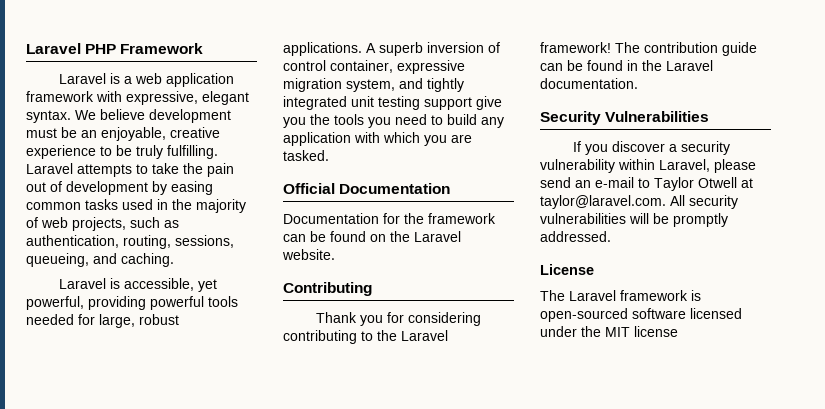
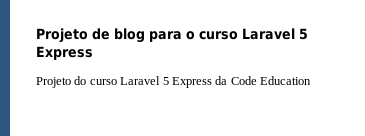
- Laravel PHP Framework
- Laravel is a web application framework with expressive, elegant syntax. We believe development must be an enjoyable, creative experience to be truly fulfilling. Laravel attempts to take the pain out of development by easing common tasks used in the majority of web projects, such as authentication, routing, sessions, queueing, and caching.
- Laravel is accessible, yet powerful, providing powerful tools needed for large, robust applications. A superb inversion of control container, expressive migration system, and tightly integrated unit testing support give you the tools you need to build any application with which you are tasked.
- Official Documentation
- Documentation for the framework can be found on the Laravel website.
- Contributing
- Thank you for considering contributing to the Laravel framework! The contribution guide can be found in the Laravel documentation.
- Security Vulnerabilities
- If you discover a security vulnerability within Laravel, please send an e-mail to Taylor Otwell at taylor@laravel.com. All security vulnerabilities will be promptly addressed.
- License
- The Laravel framework is open-sourced software licensed under the MIT license
+ Projeto de blog para o curso Laravel 5 Express
+ Projeto do curso Laravel 5 Express da Code Education

